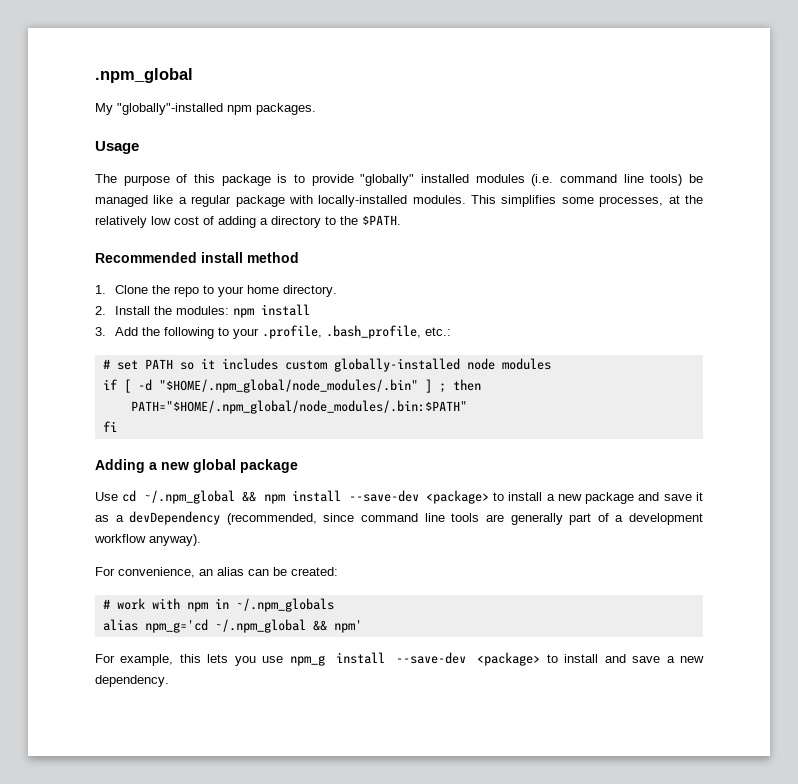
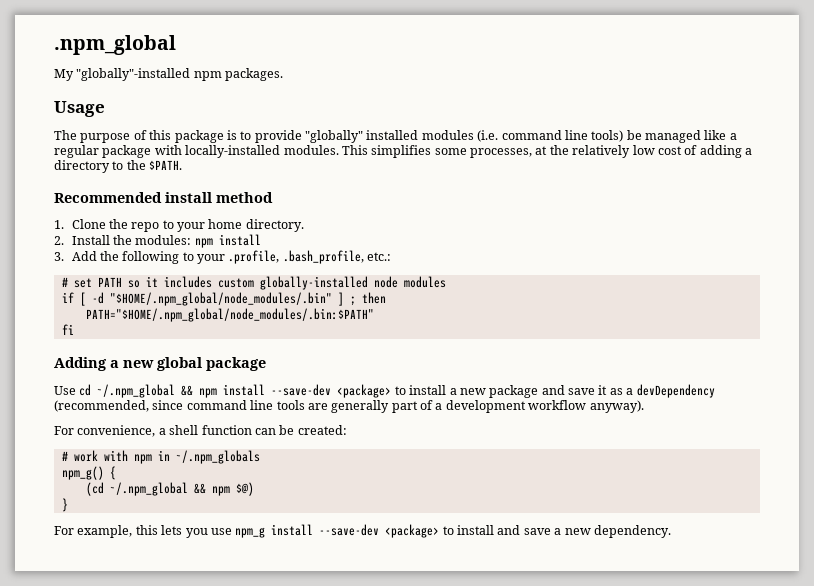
- For convenience, an alias can be created:
+ For convenience, a shell function can be created:
- alias npm_g='cd ~/.npm_global && npm'
+ npm_g() {
+ (cd ~/.npm_global && npm $@)
+ }

